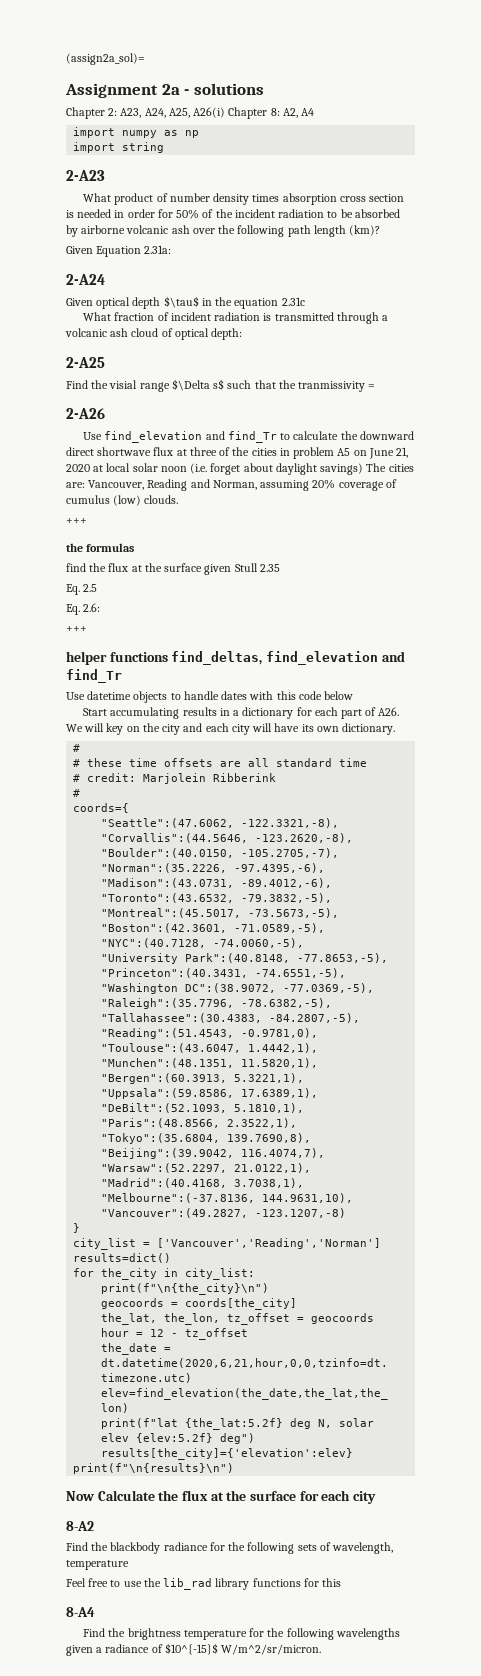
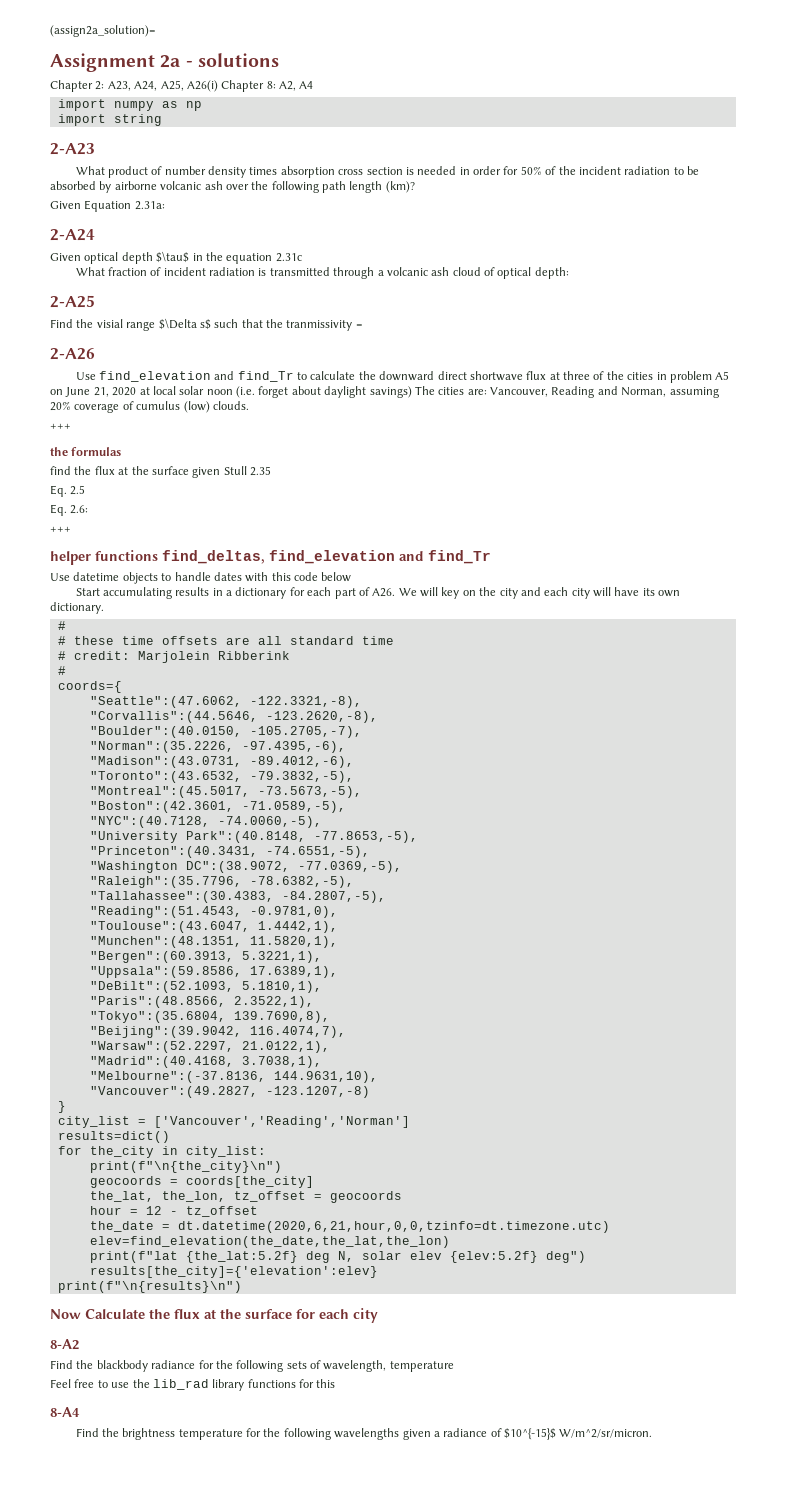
- (assign2a_sol)=
+ (assign2a_solution)=

